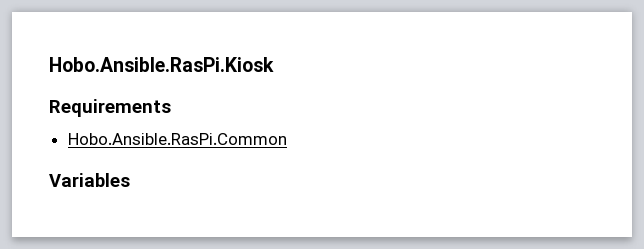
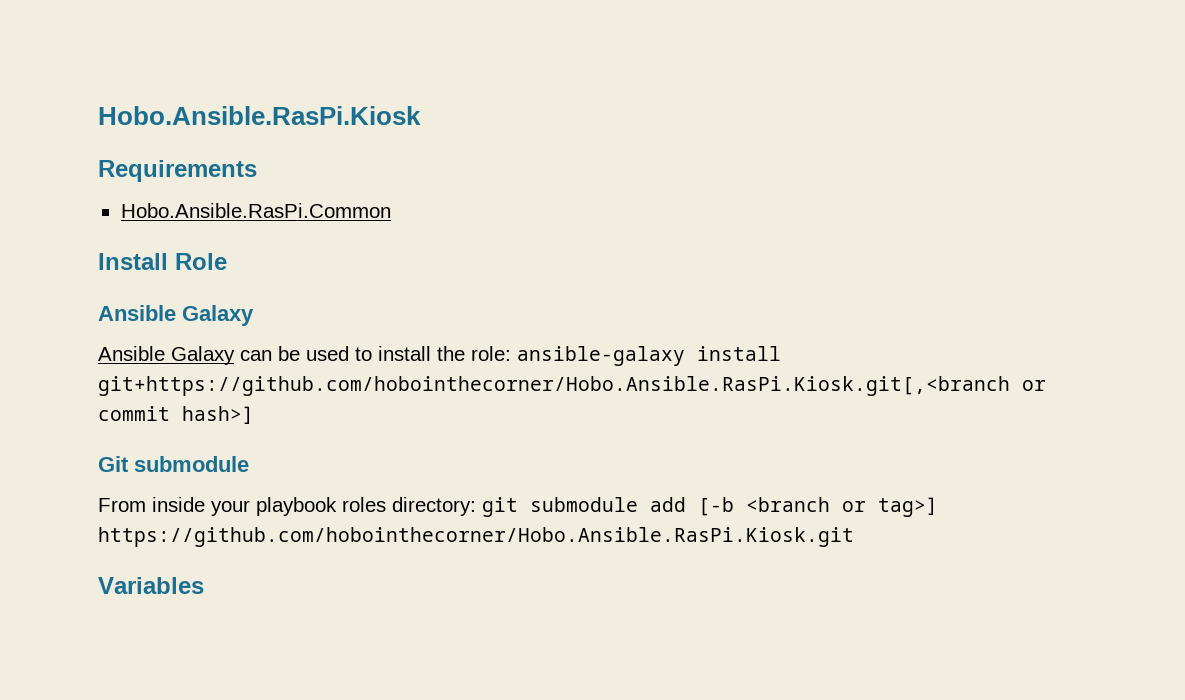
+ Install Role
+ Ansible Galaxy
+ Ansible Galaxy can be used to install the role: ansible-galaxy install git+https://github.com/hobointhecorner/Hobo.Ansible.RasPi.Kiosk.git[,<branch or commit hash>]
+ Git submodule
+ From inside your playbook roles directory: git submodule add [-b <branch or tag>] https://github.com/hobointhecorner/Hobo.Ansible.RasPi.Kiosk.git

